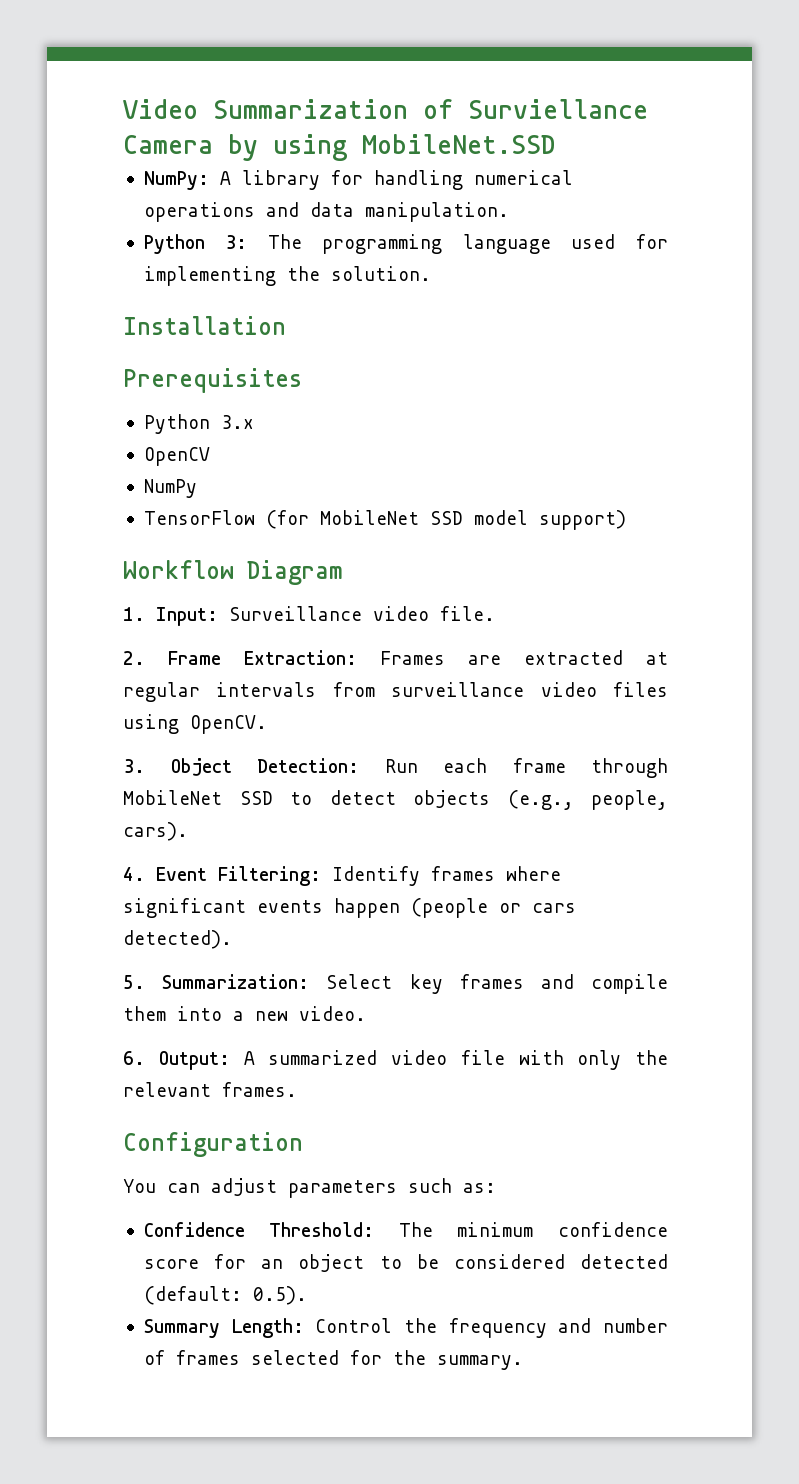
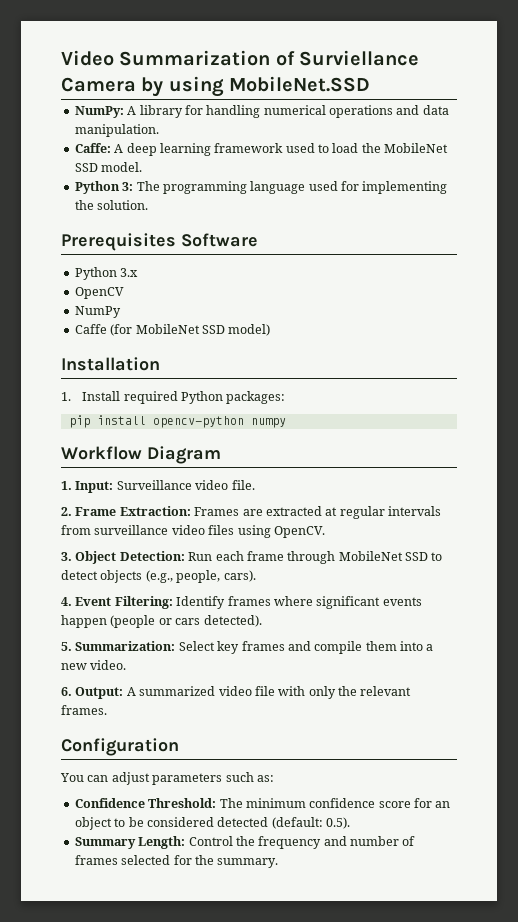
+ Caffe: A deep learning framework used to load the MobileNet SSD model.
- Installation
- Prerequisites
+ Prerequisites Software
- TensorFlow (for MobileNet SSD model support)
+ Caffe (for MobileNet SSD model)
+ Installation
+ 1. Install required Python packages:
+ pip install opencv-python numpy

